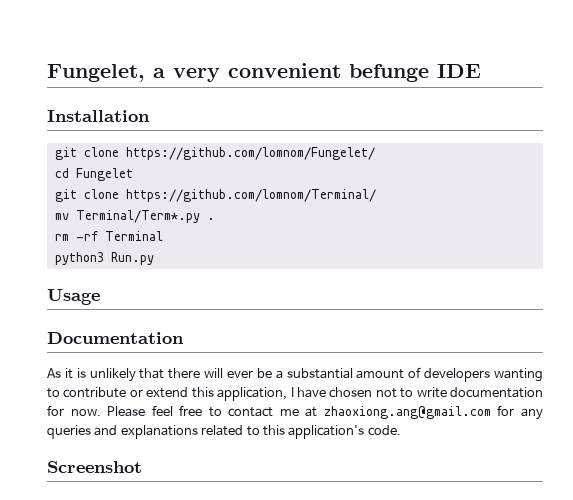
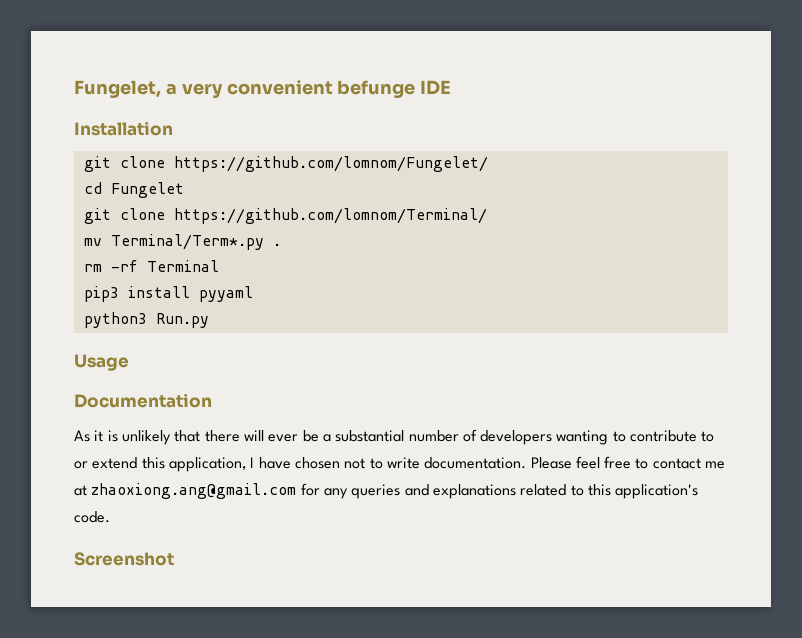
+ pip3 install pyyaml
- As it is unlikely that there will ever be a substantial amount of developers wanting to contribute or extend this application, I have chosen not to write documentation for now.
+ As it is unlikely that there will ever be a substantial number of developers wanting to contribute to or extend this application, I have chosen not to write documentation.

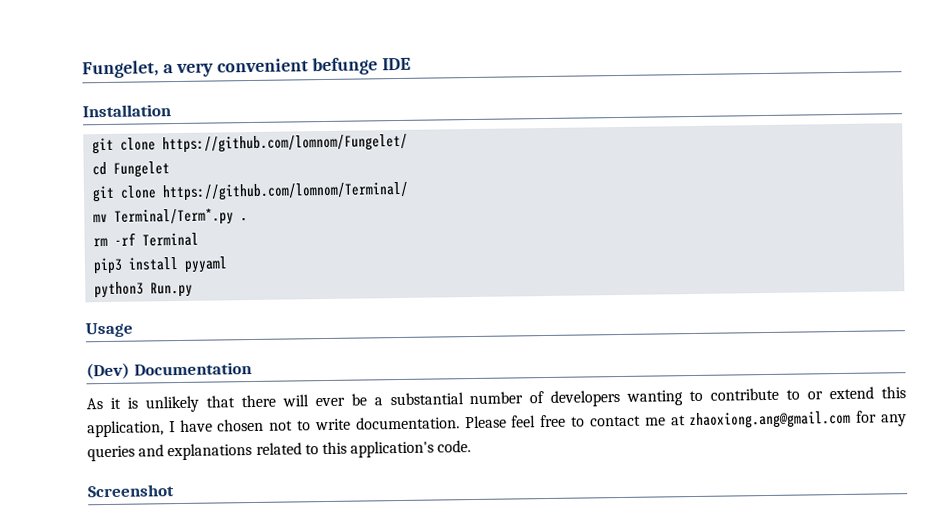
- Documentation
+ (Dev) Documentation

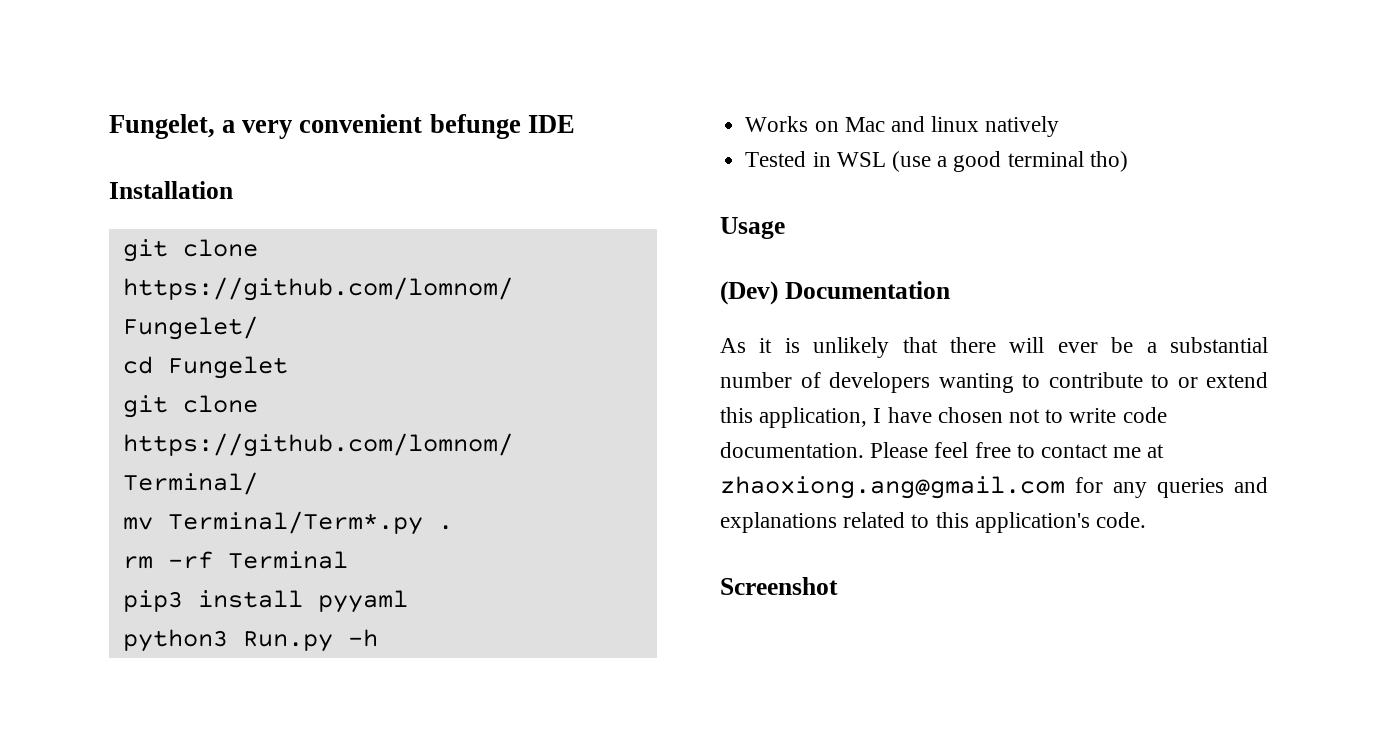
- python3 Run.py
+ python3 Run.py -h
+ Works on Mac and linux natively
+ Tested in WSL (use a good terminal tho)
- As it is unlikely that there will ever be a substantial number of developers wanting to contribute to or extend this application, I have chosen not to write documentation.
+ As it is unlikely that there will ever be a substantial number of developers wanting to contribute to or extend this application, I have chosen not to write code documentation.

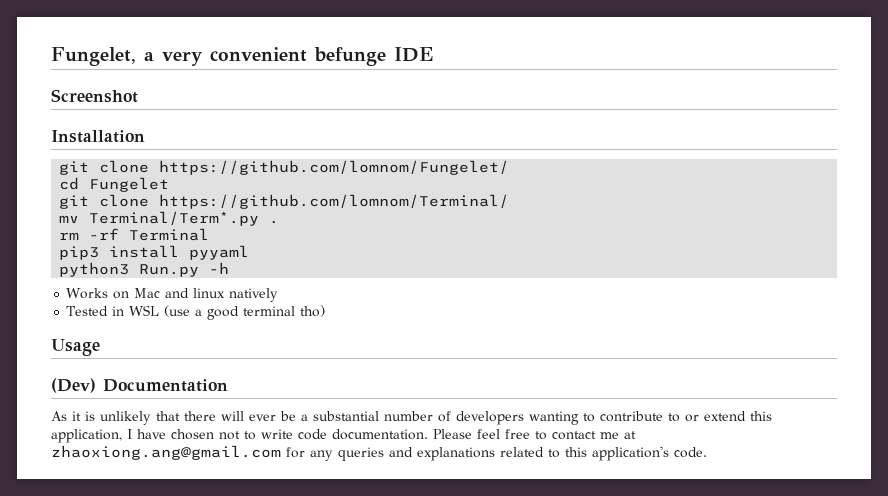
+ Screenshot
- Screenshot

